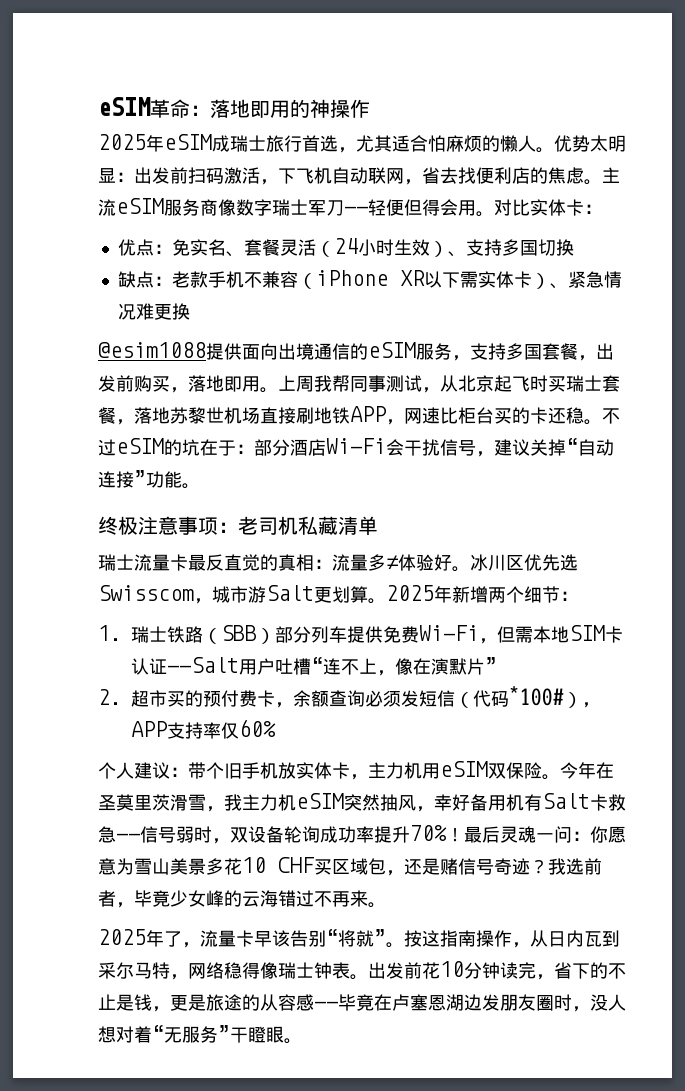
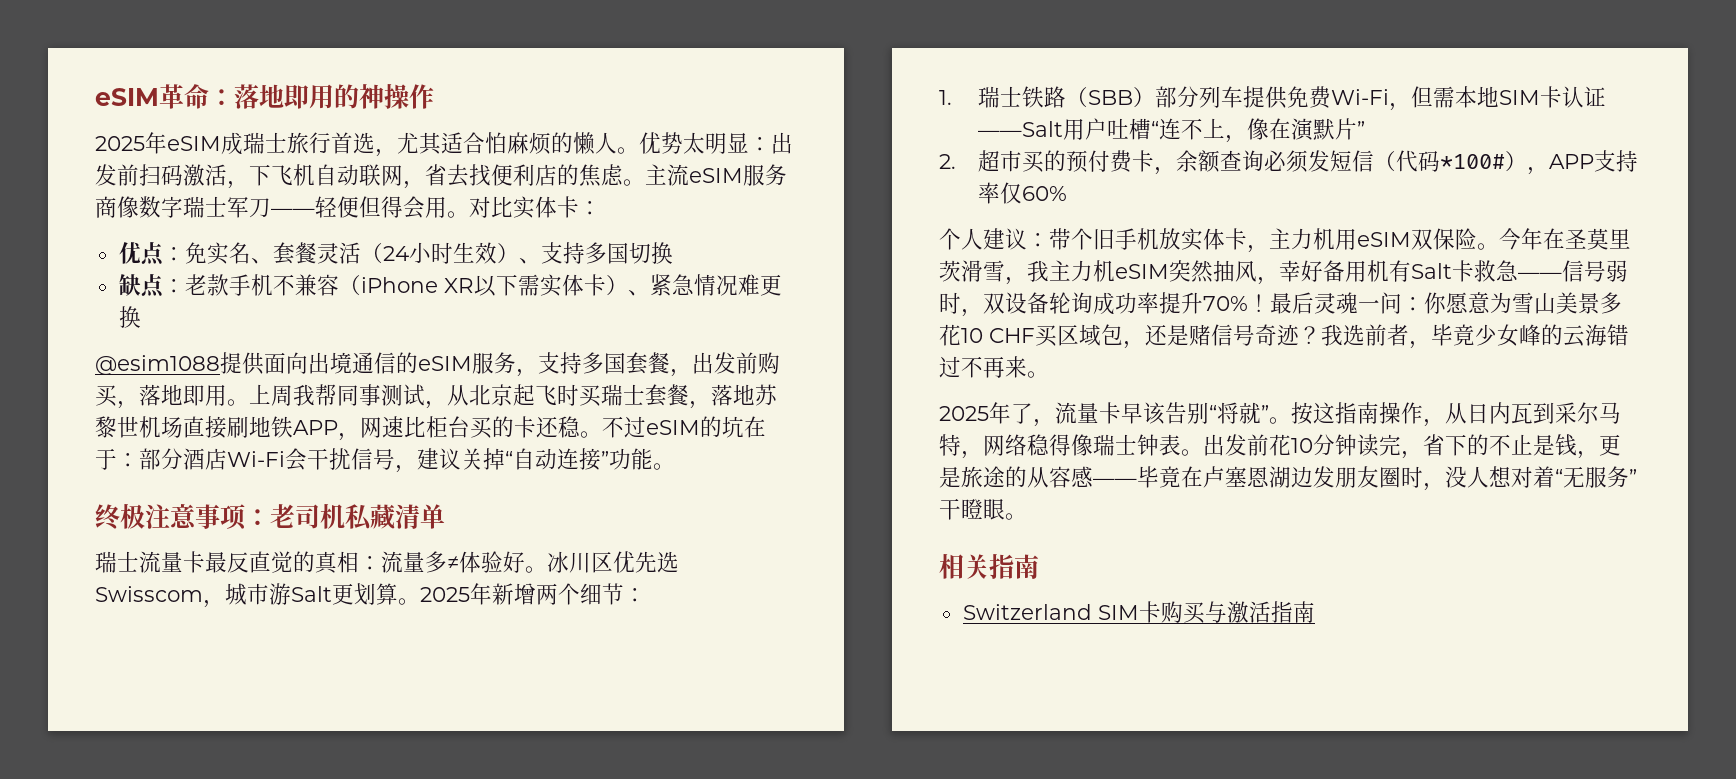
+ 相关指南
+ Switzerland SIM卡购买与激活指南

